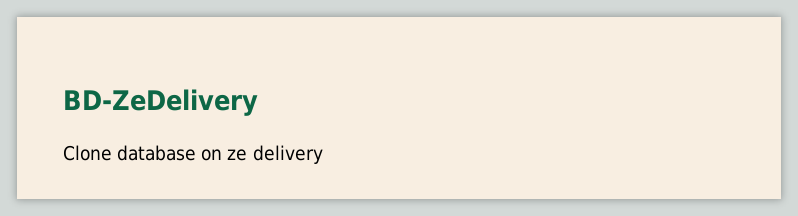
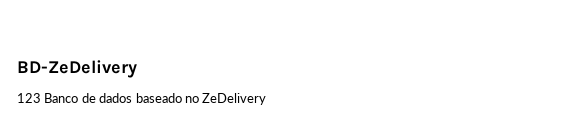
- Clone database on ze delivery
+ 123 Banco de dados baseado no ZeDelivery

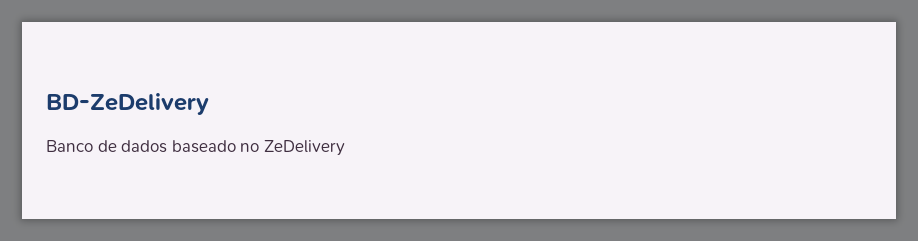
- 123 Banco de dados baseado no ZeDelivery
+ Banco de dados baseado no ZeDelivery

